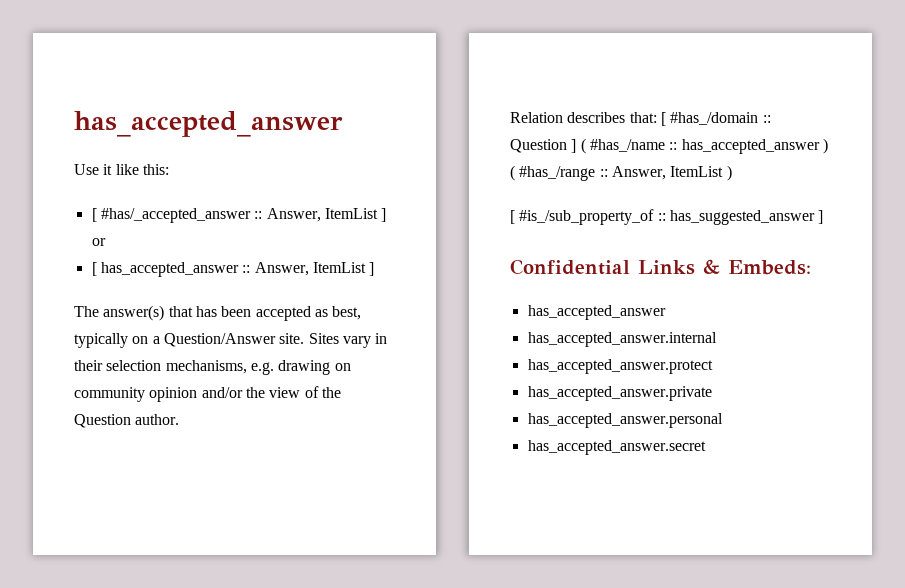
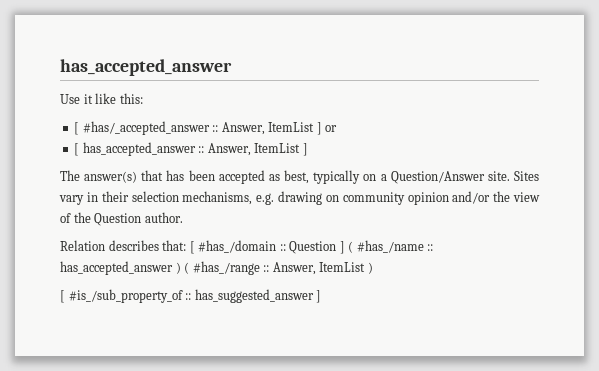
- Confidential Links & Embeds:
- has_accepted_answer
- has_accepted_answer.internal
- has_accepted_answer.protect
- has_accepted_answer.private
- has_accepted_answer.personal
- has_accepted_answer.secret

